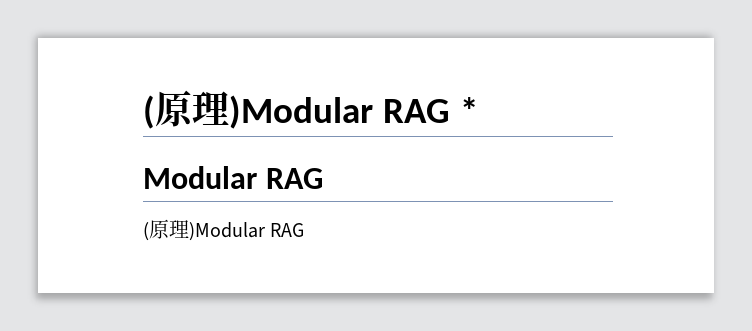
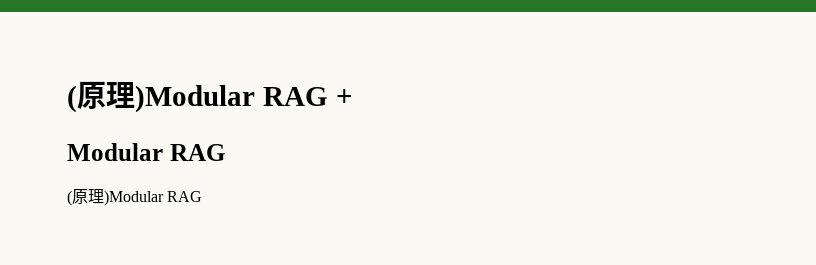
- (原理)Modular RAG *
+ (原理)Modular RAG +

